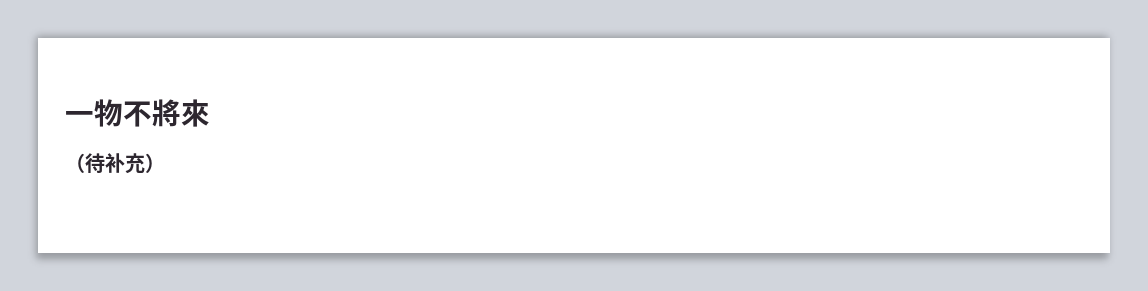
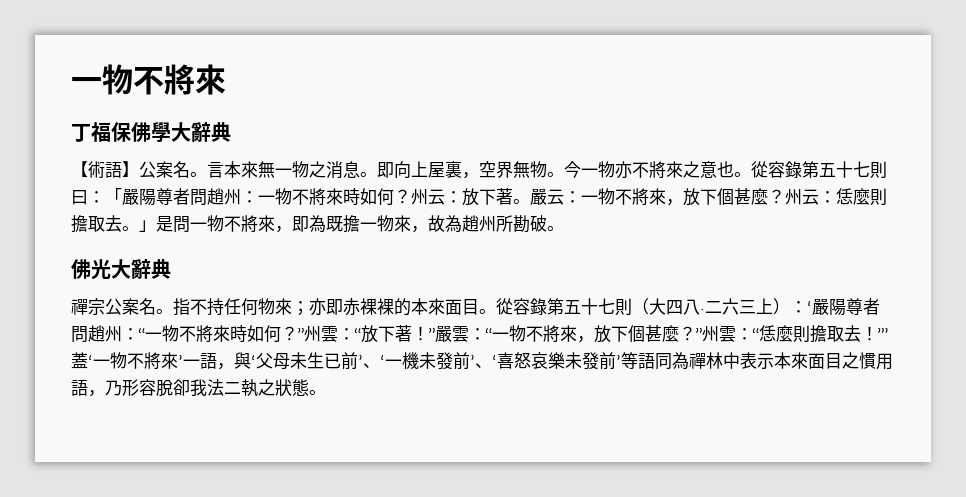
- （待补充）
+ 丁福保佛學大辭典
+ 【術語】公案名。言本來無一物之消息。即向上屋裏，空界無物。今一物亦不將來之意也。從容錄第五十七則曰：「嚴陽尊者問趙州：一物不將來時如何？州云：放下著。嚴云：一物不將來，放下個甚麼？州云：恁麼則擔取去。」是問一物不將來，即為既擔一物來，故為趙州所勘破。
+ 佛光大辭典
+ 禪宗公案名。指不持任何物來；亦即赤裸裸的本來面目。從容錄第五十七則（大四八·二六三上）：‘嚴陽尊者問趙州：“一物不將來時如何？”州雲：“放下著！”嚴雲：“一物不將來，放下個甚麼？”州雲：“恁麼則擔取去！”’蓋‘一物不將來’一語，與‘父母未生已前’、‘一機未發前’、‘喜怒哀樂未發前’等語同為禪林中表示本來面目之慣用語，乃形容脫卻我法二執之狀態。

